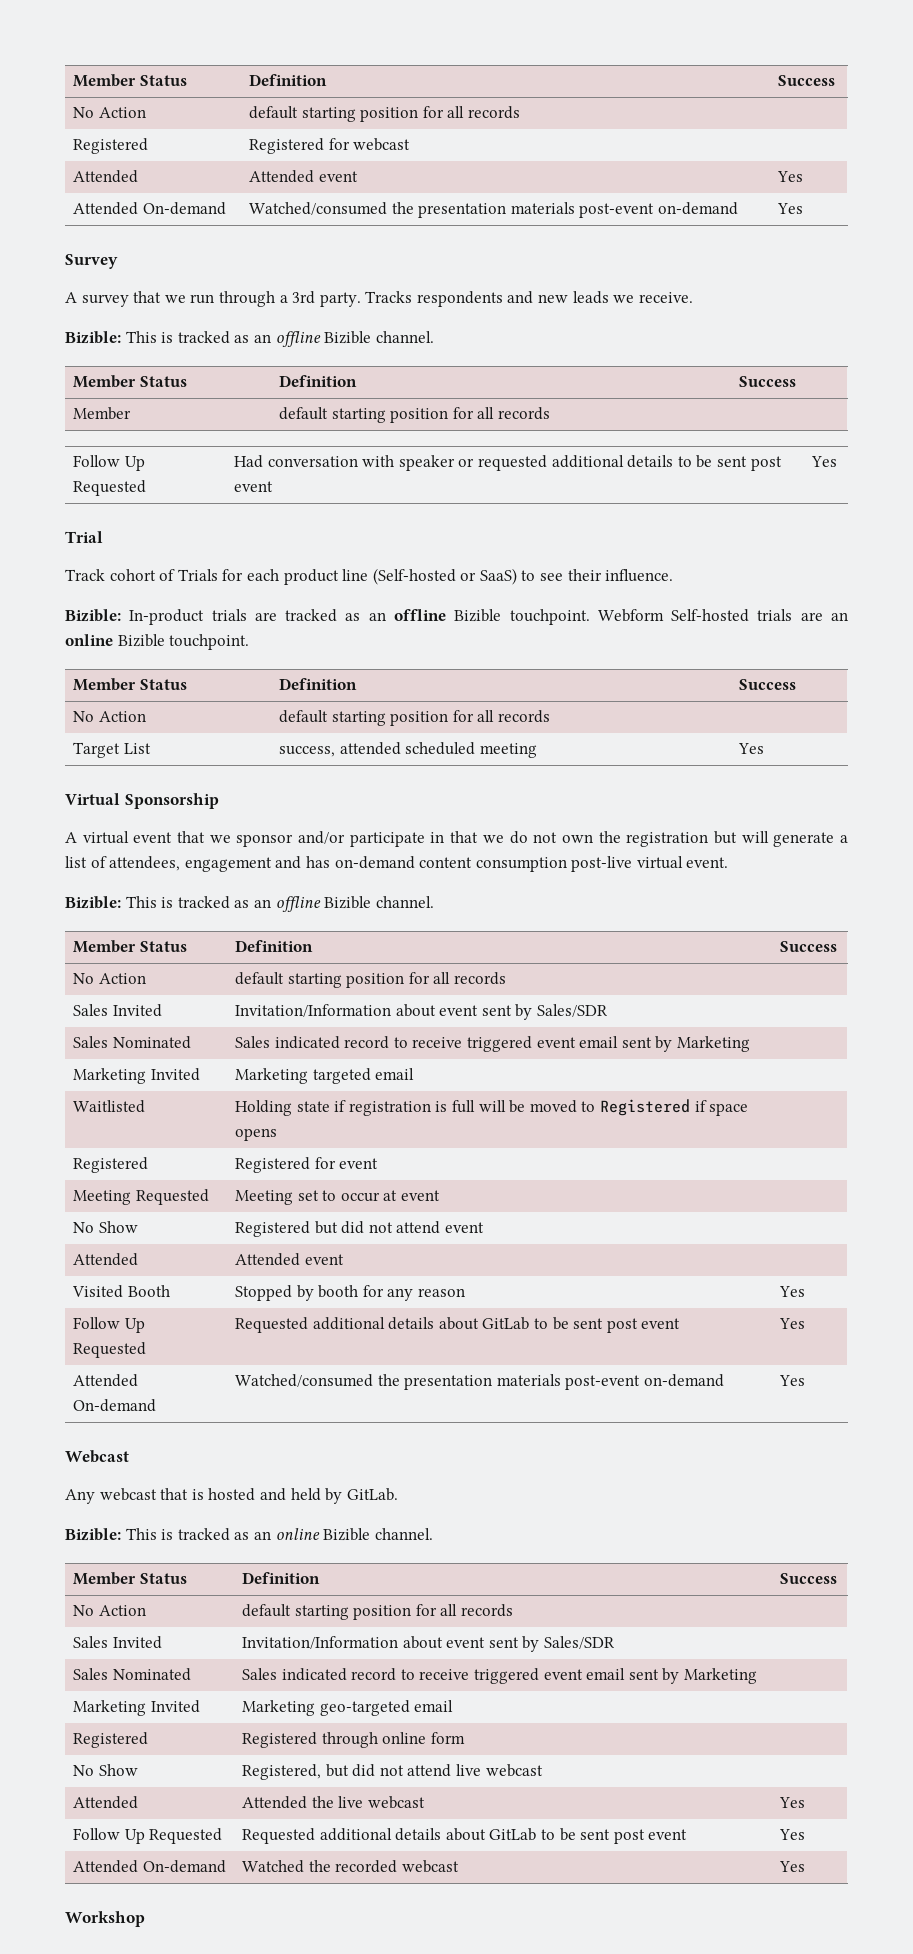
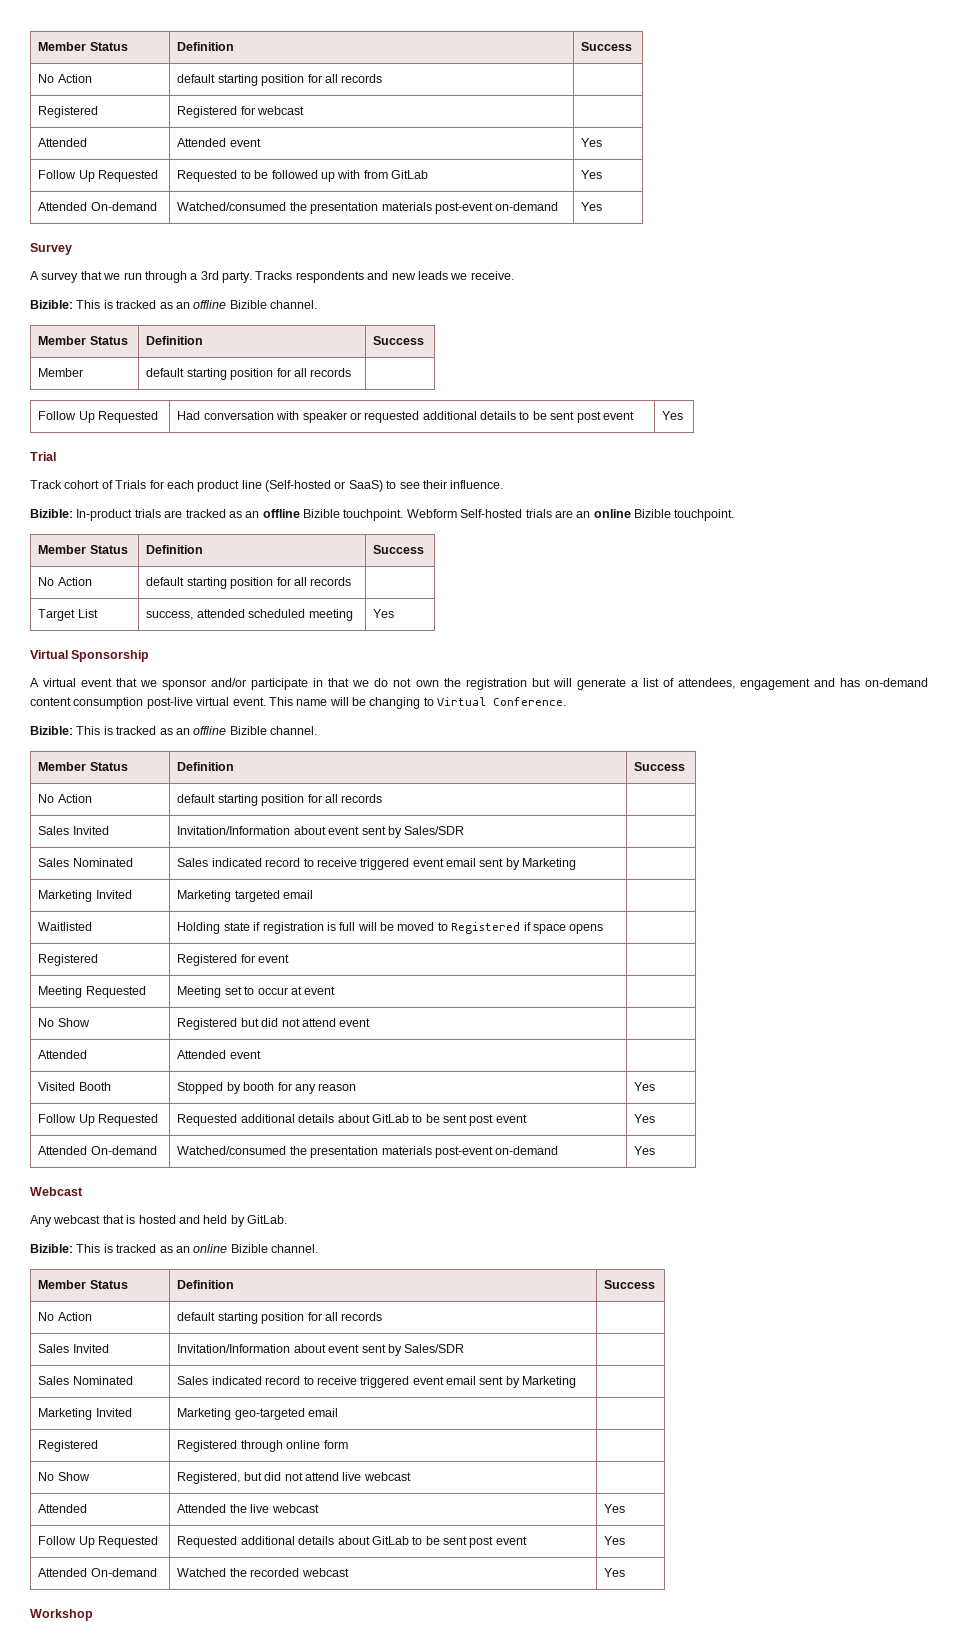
+ Follow Up Requested | Requested to be followed up with from GitLab | Yes
+ This name will be changing to Virtual Conference.

